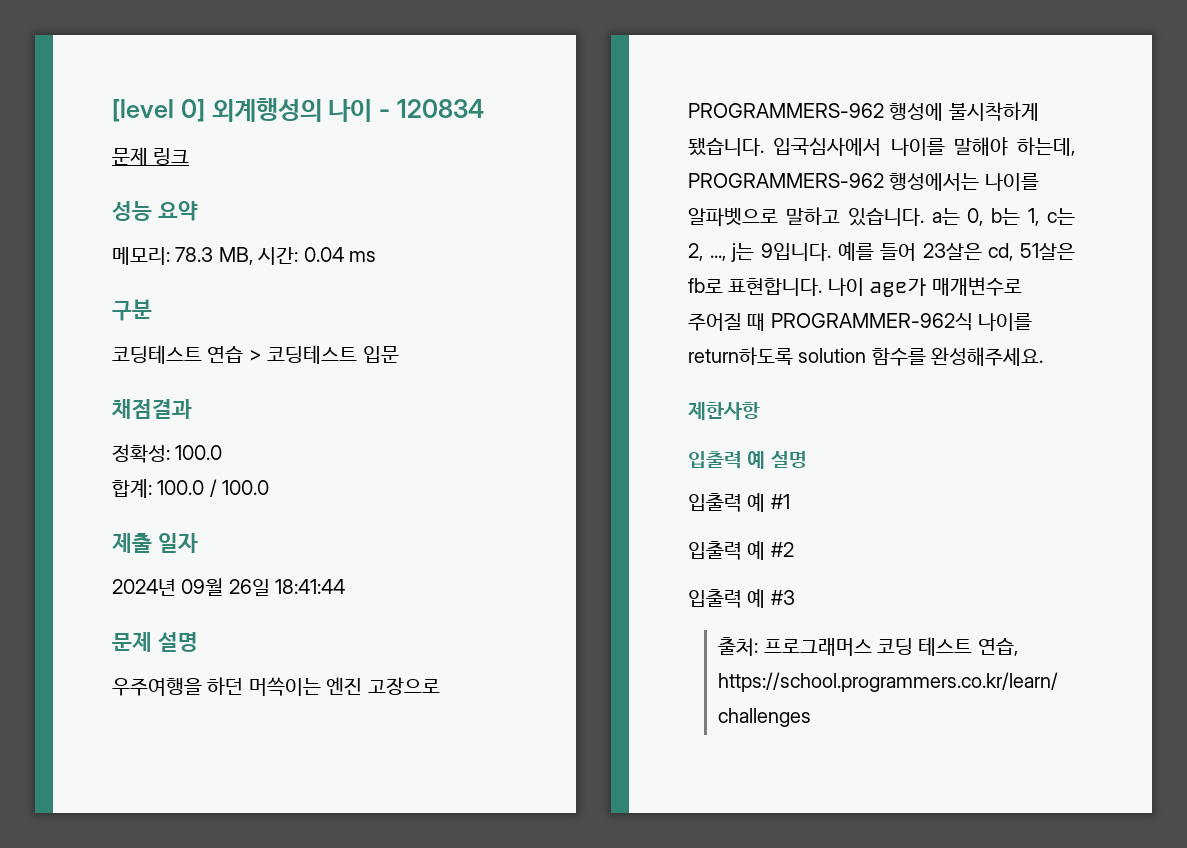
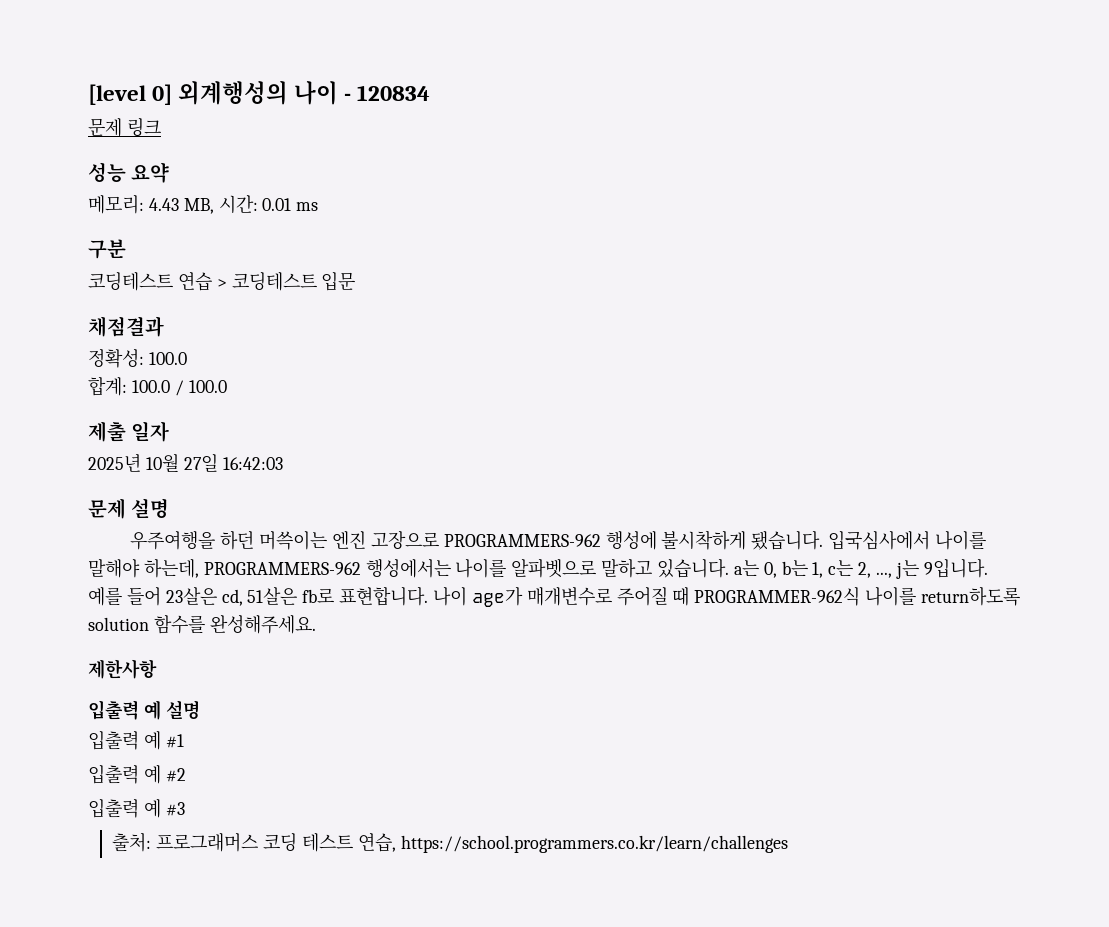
- 메모리: 78.3 MB, 시간: 0.04 ms
+ 메모리: 4.43 MB, 시간: 0.01 ms
- 2024년 09월 26일 18:41:44
+ 2025년 10월 27일 16:42:03

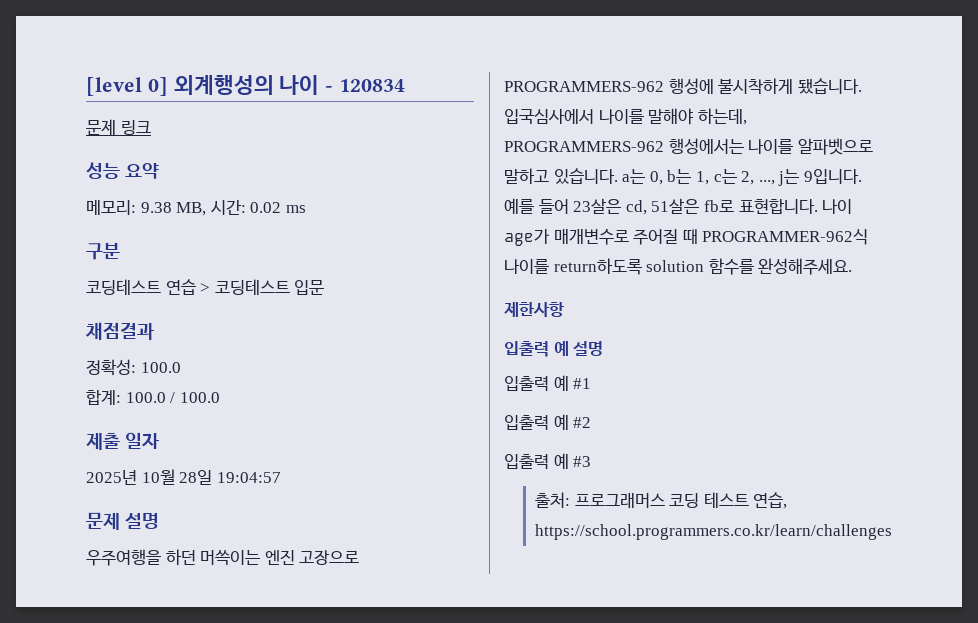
- 메모리: 4.43 MB, 시간: 0.01 ms
+ 메모리: 9.38 MB, 시간: 0.02 ms
- 2025년 10월 27일 16:42:03
+ 2025년 10월 28일 19:04:57

